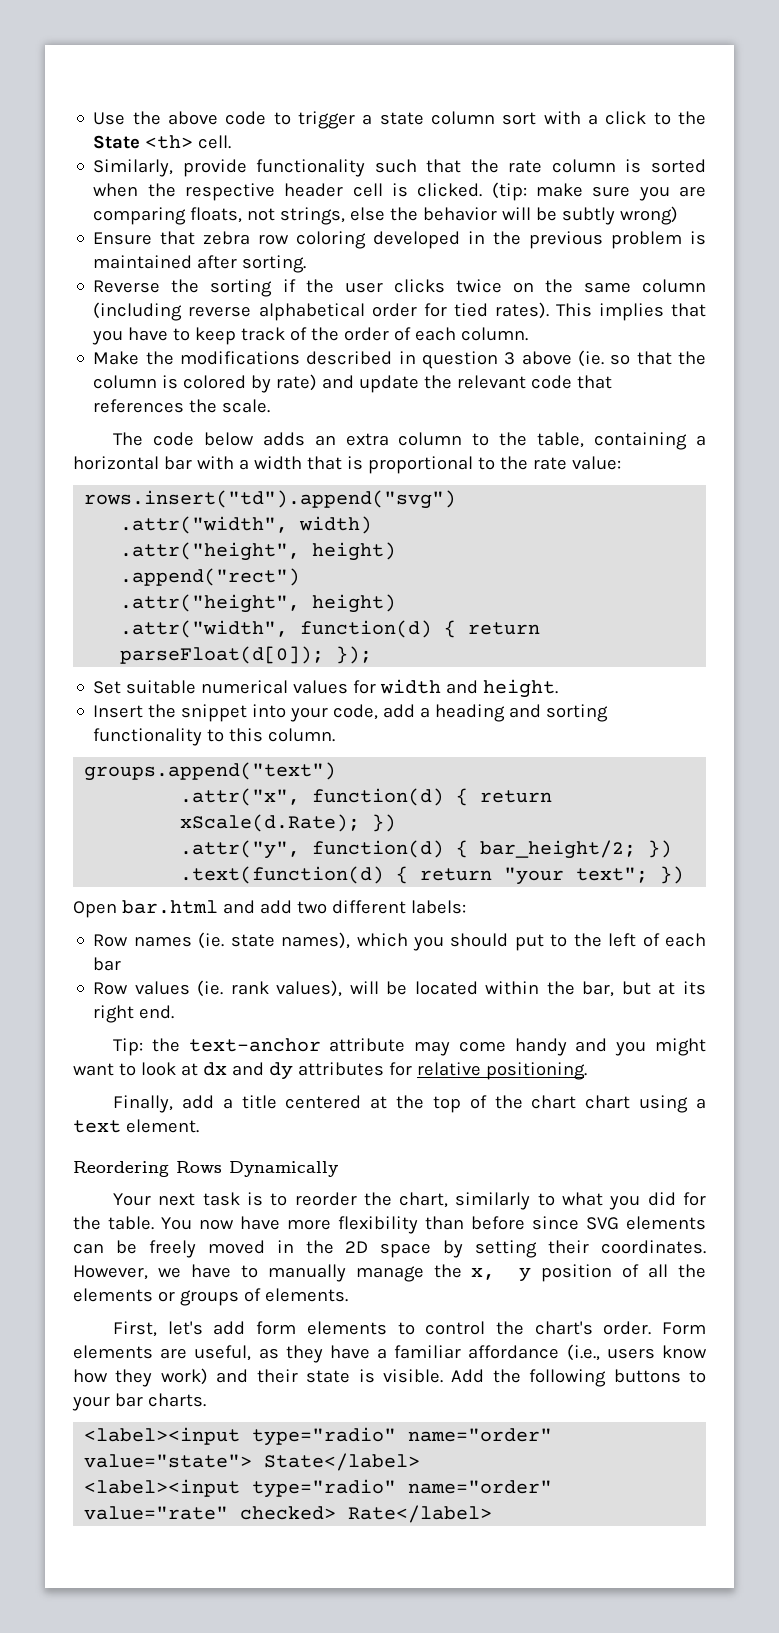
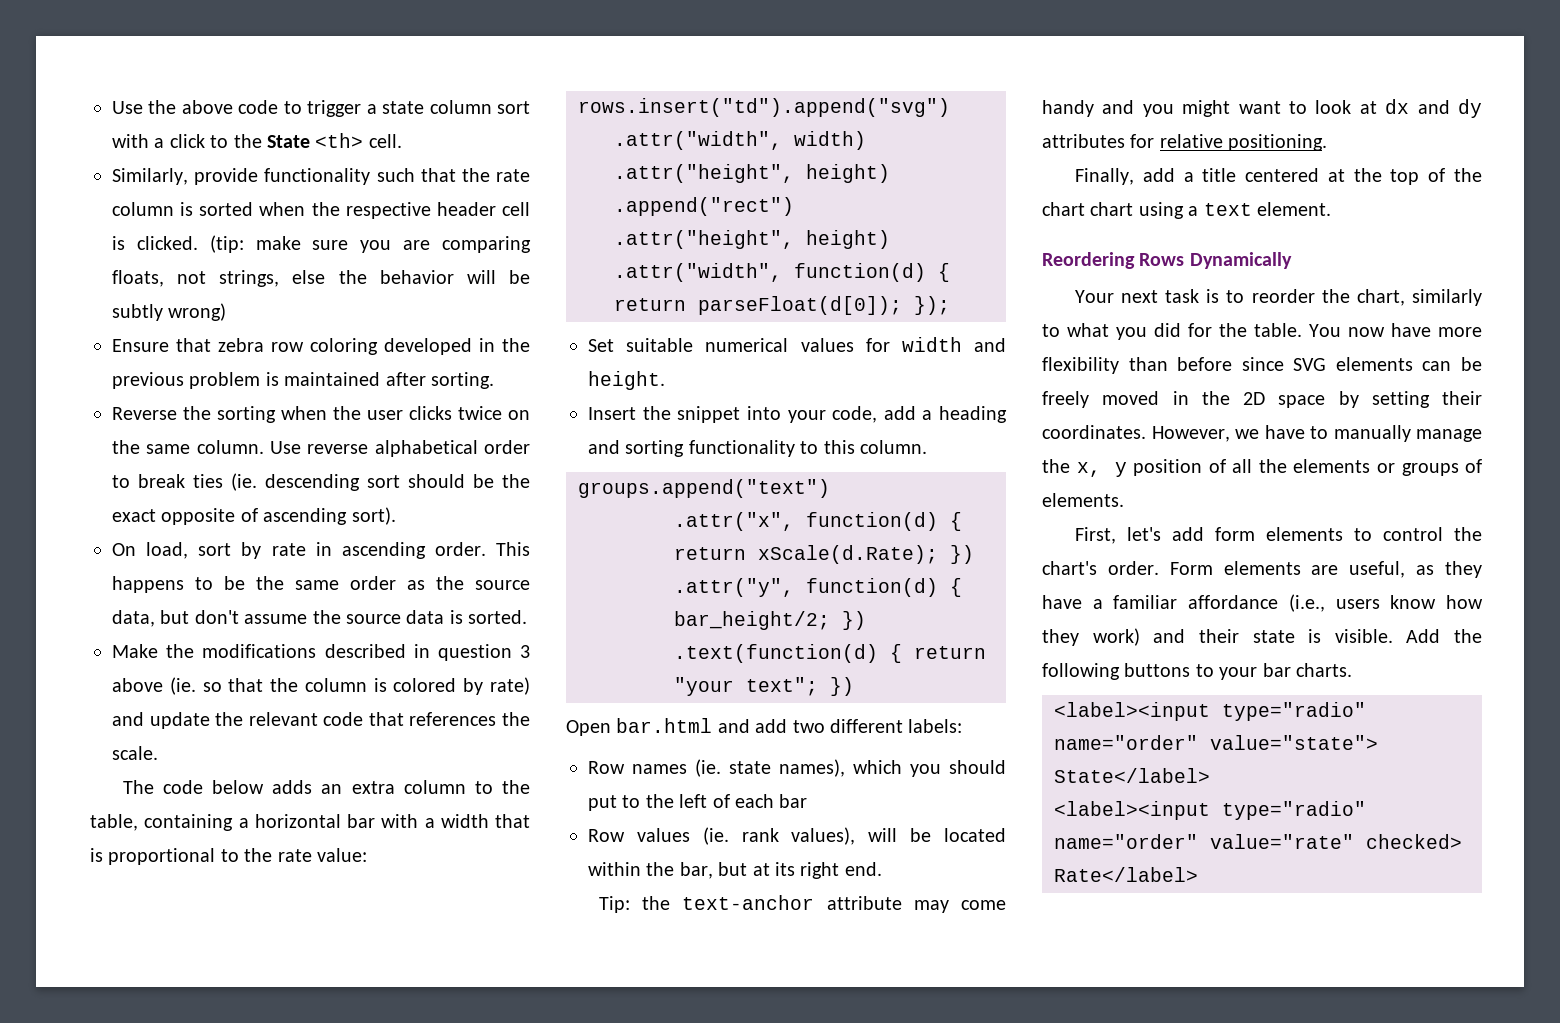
- Reverse the sorting if the user clicks twice on the same column (including reverse alphabetical order for tied rates). This implies that you have to keep track of the order of each column.
+ Reverse the sorting when the user clicks twice on the same column. Use reverse alphabetical order to break ties (ie. descending sort should be the exact opposite of ascending sort).
+ On load, sort by rate in ascending order. This happens to be the same order as the source data, but don't assume the source data is sorted.

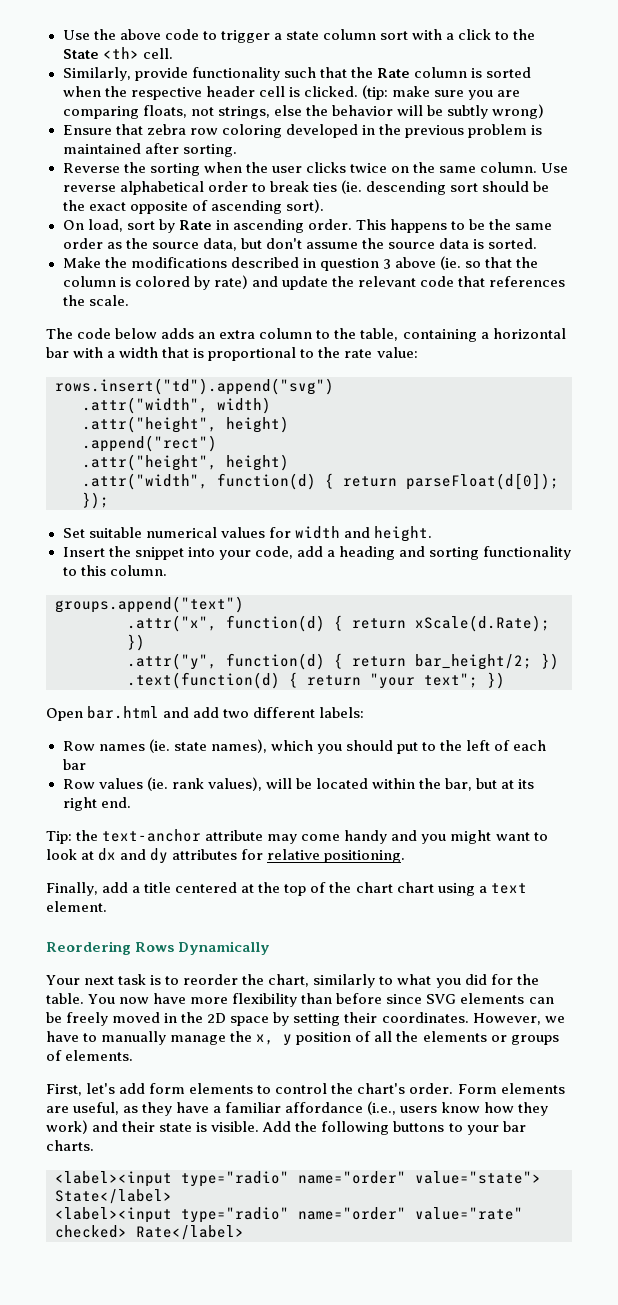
- Similarly, provide functionality such that the rate column is sorted when the respective header cell is clicked.
+ Similarly, provide functionality such that the Rate column is sorted when the respective header cell is clicked.
- On load, sort by rate in ascending order.
+ On load, sort by Rate in ascending order.
- .attr("y", function(d) { bar_height/2; })
+ .attr("y", function(d) { return bar_height/2; })

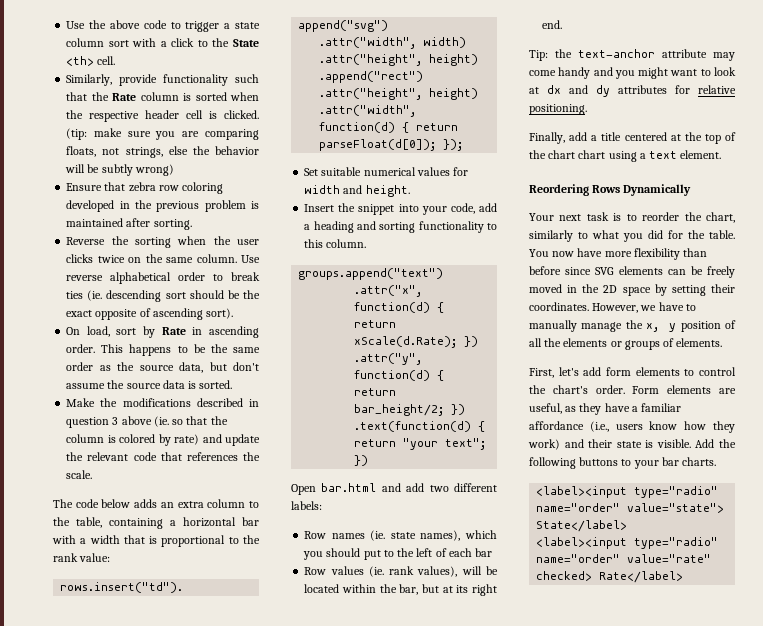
- The code below adds an extra column to the table, containing a horizontal bar with a width that is proportional to the rate value:
+ The code below adds an extra column to the table, containing a horizontal bar with a width that is proportional to the rank value:

